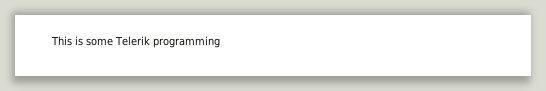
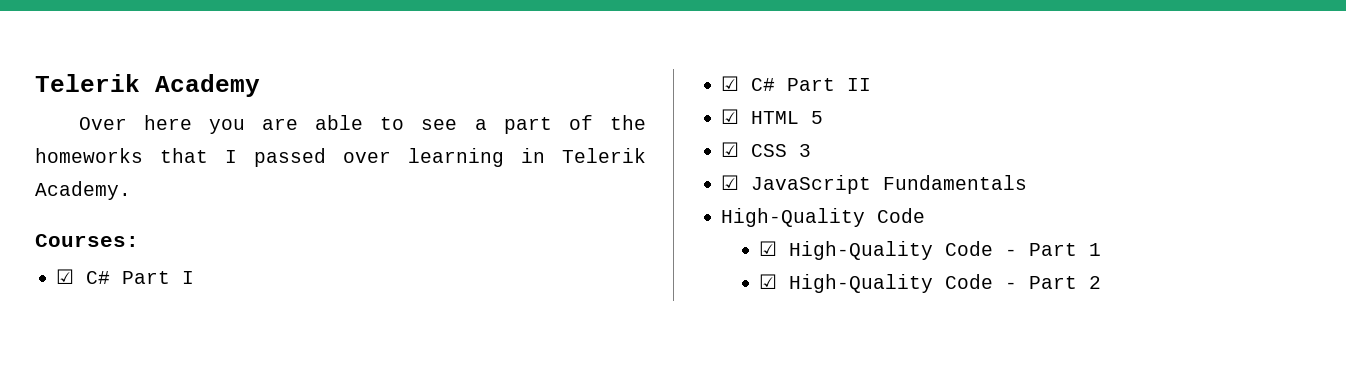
- This is some Telerik programming
+ Telerik Academy
+ Over here you are able to see a part of the homeworks that I passed over learning in Telerik Academy.
+ Courses:
+ ☑ C# Part I
+ ☑ C# Part II
+ ☑ HTML 5
+ ☑ CSS 3
+ ☑ JavaScript Fundamentals
+ High-Quality Code
+ ☑ High-Quality Code - Part 1
+ ☑ High-Quality Code - Part 2

